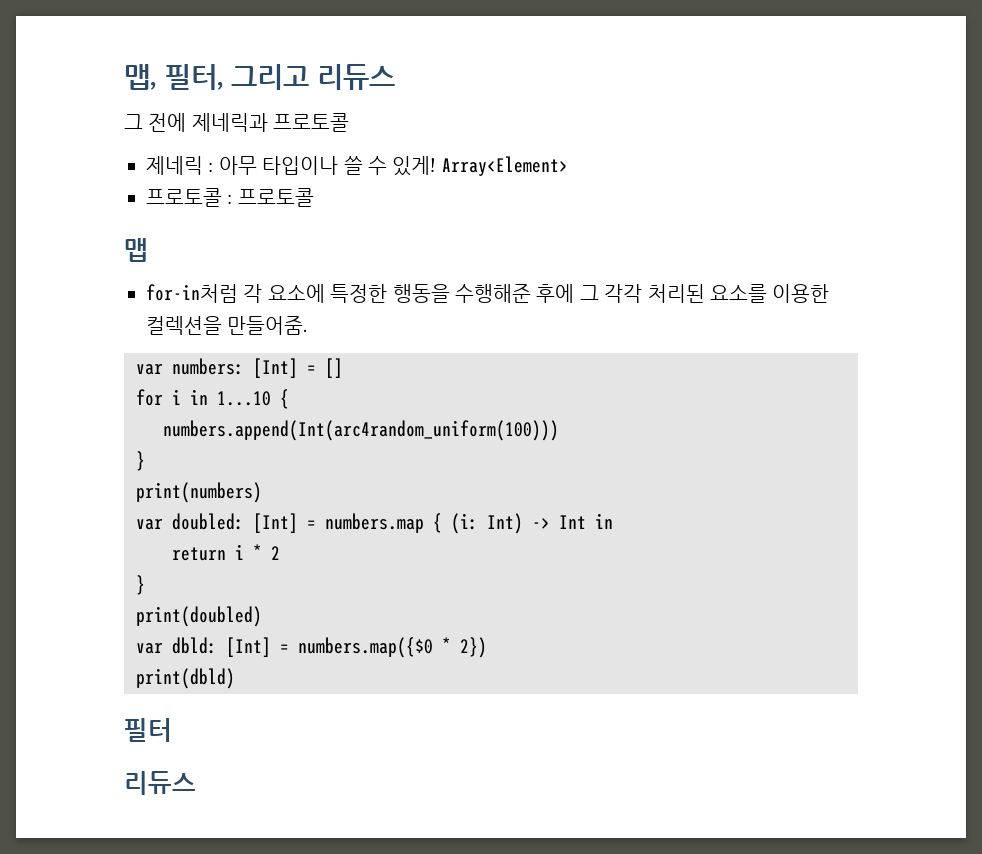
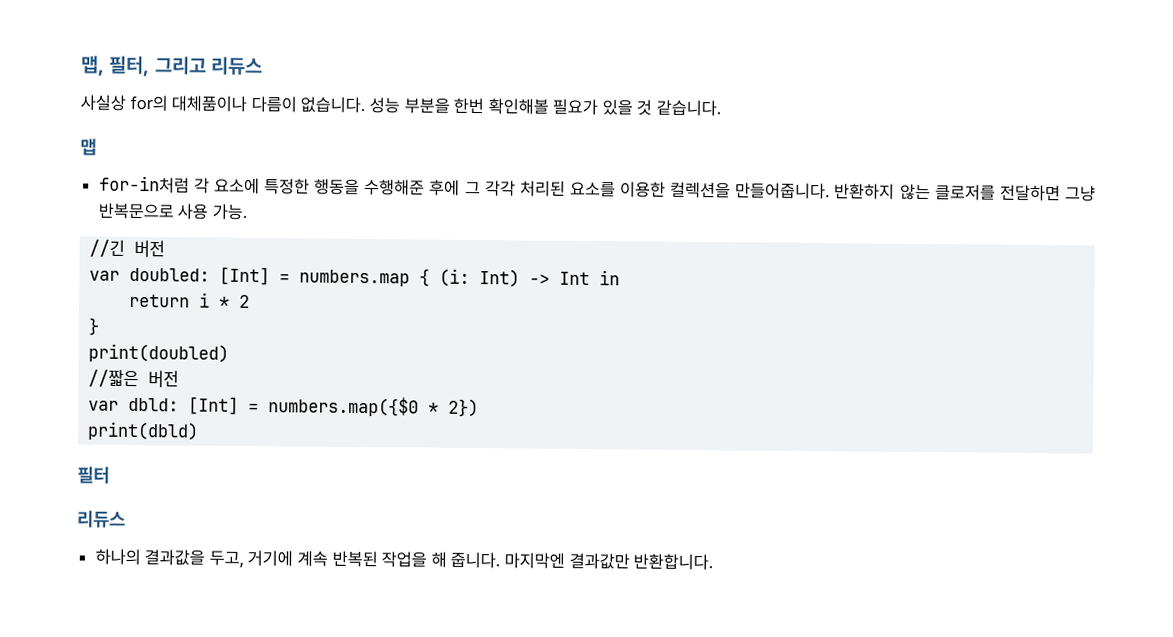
- 그 전에 제네릭과 프로토콜
- 제네릭 : 아무 타입이나 쓸 수 있게! Array<Element>
- 프로토콜 : 프로토콜
+ 사실상 for의 대체품이나 다름이 없습니다. 성능 부분을 한번 확인해볼 필요가 있을 것 같습니다.
- for-in처럼 각 요소에 특정한 행동을 수행해준 후에 그 각각 처리된 요소를 이용한 컬렉션을 만들어줌.
- var numbers: [Int] = []
- for i in 1...10 {
- numbers.append(Int(arc4random_uniform(100)))
- }
- print(numbers)
+ for-in처럼 각 요소에 특정한 행동을 수행해준 후에 그 각각 처리된 요소를 이용한 컬렉션을 만들어줍니다. 반환하지 않는 클로저를 전달하면 그냥 반복문으로 사용 가능.
+ //긴 버전
+ //짧은 버전
+ 하나의 결과값을 두고, 거기에 계속 반복된 작업을 해 줍니다. 마지막엔 결과값만 반환합니다.

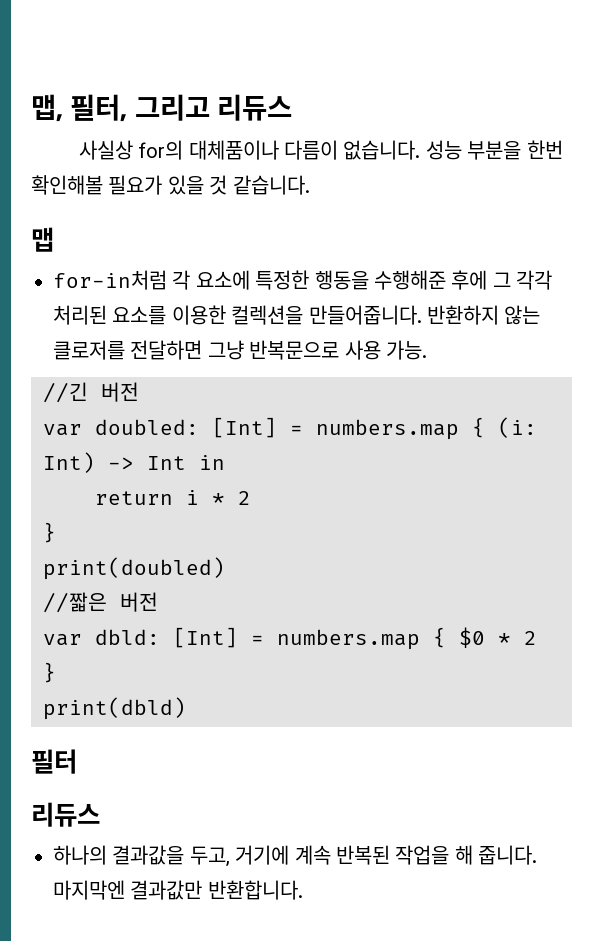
- var dbld: [Int] = numbers.map({$0 * 2})
+ var dbld: [Int] = numbers.map { $0 * 2 }

